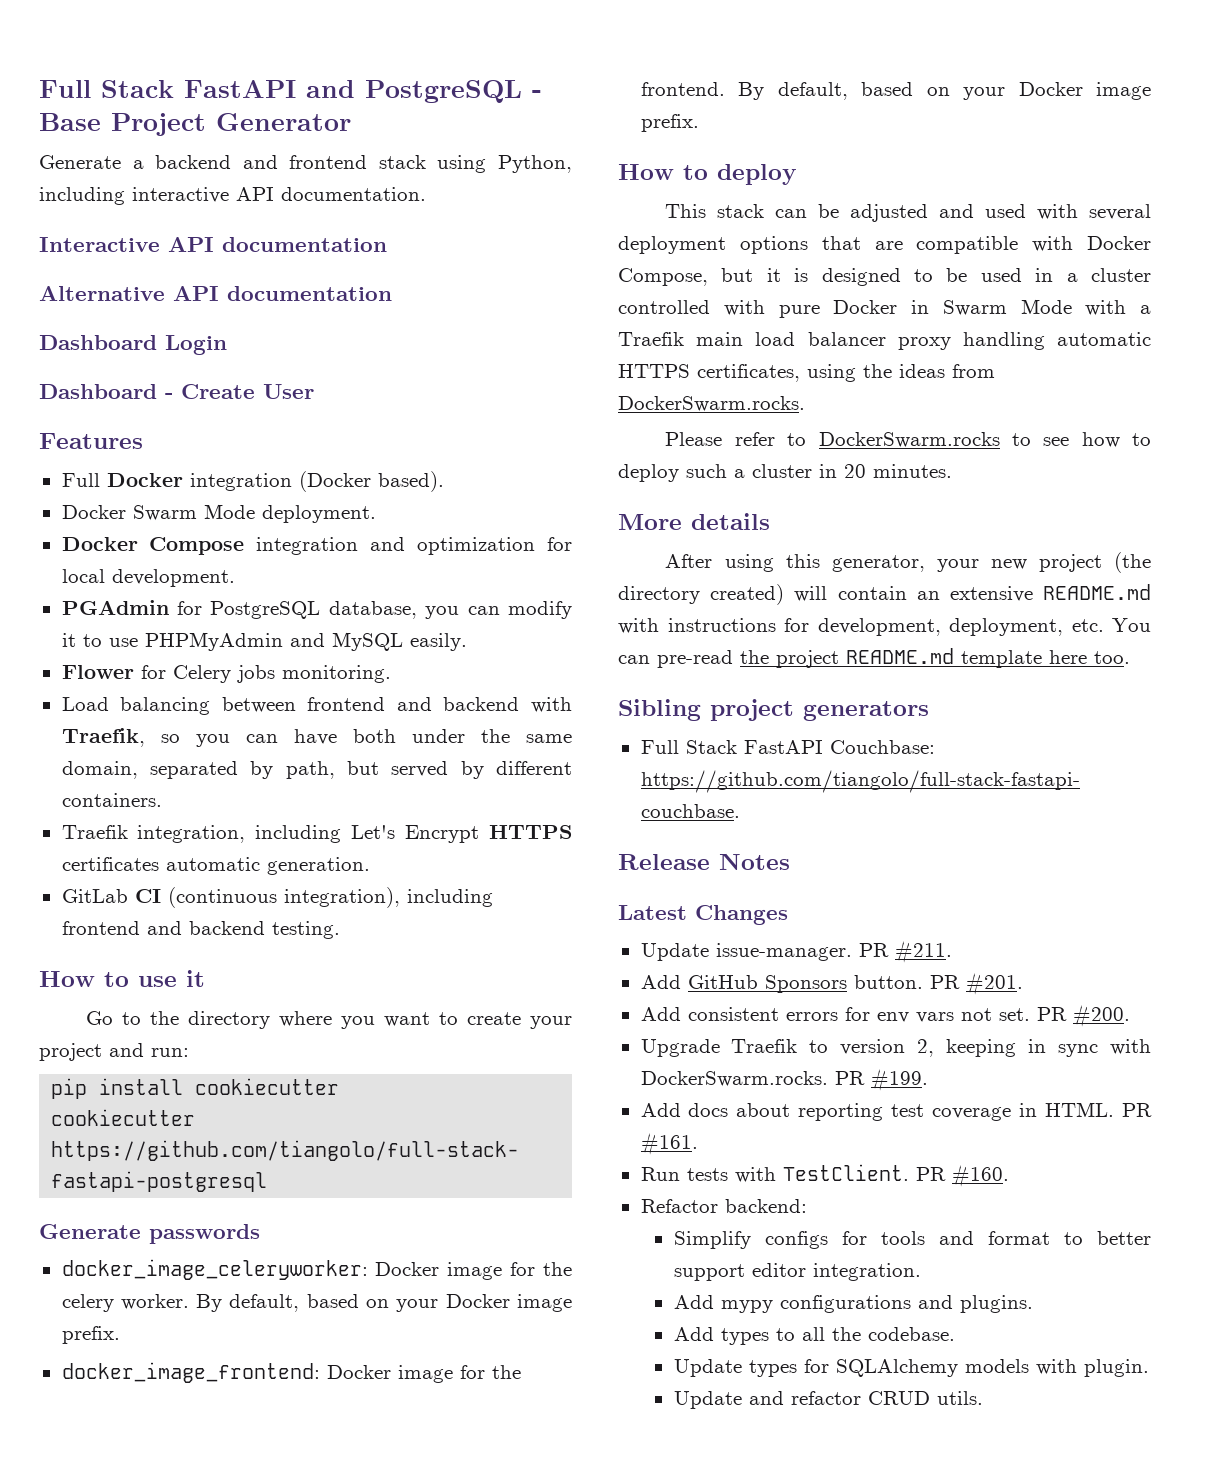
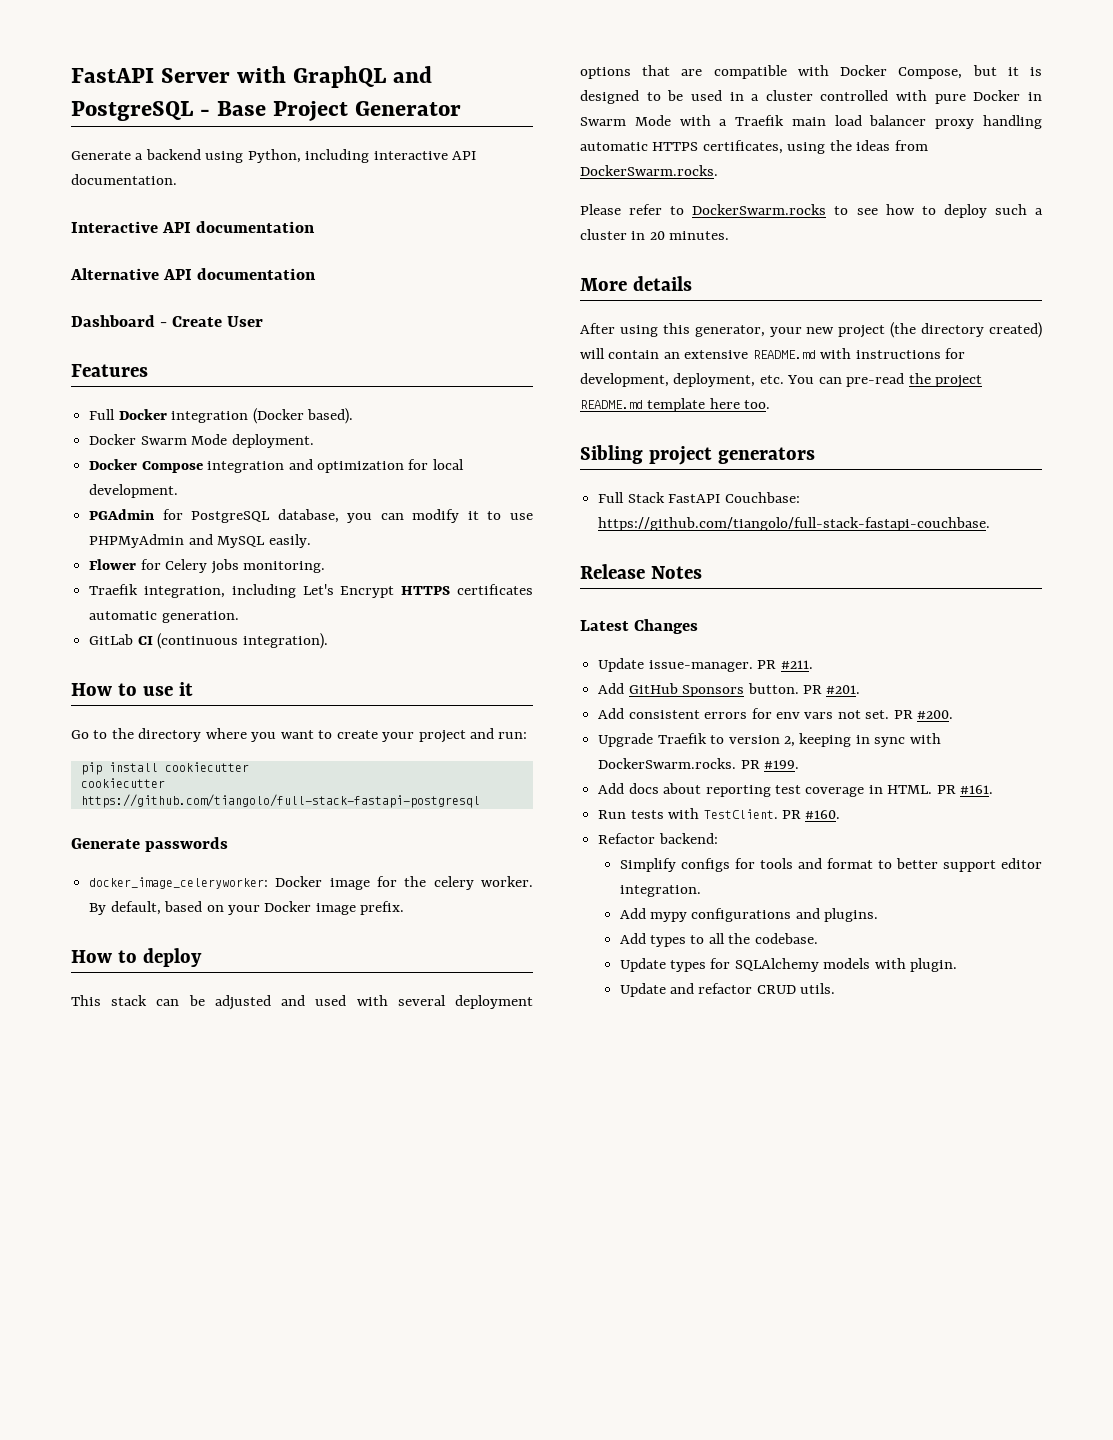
- Full Stack FastAPI and PostgreSQL - Base Project Generator
+ FastAPI Server with GraphQL and PostgreSQL - Base Project Generator
- Generate a backend and frontend stack using Python, including interactive API documentation.
+ Generate a backend using Python, including interactive API documentation.
- Dashboard Login
- Load balancing between frontend and backend with Traefik, so you can have both under the same domain, separated by path, but served by different containers.
- GitLab CI (continuous integration), including frontend and backend testing.
+ GitLab CI (continuous integration).
- docker_image_frontend: Docker image for the frontend. By default, based on your Docker image prefix.

